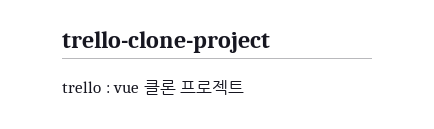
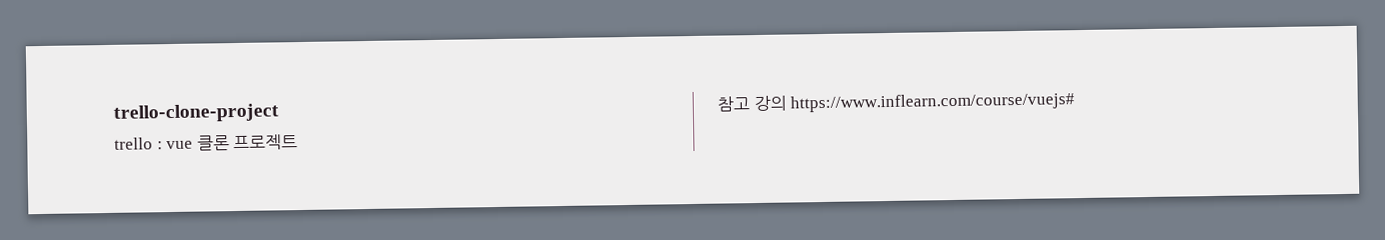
+ 참고 강의 https://www.inflearn.com/course/vuejs#

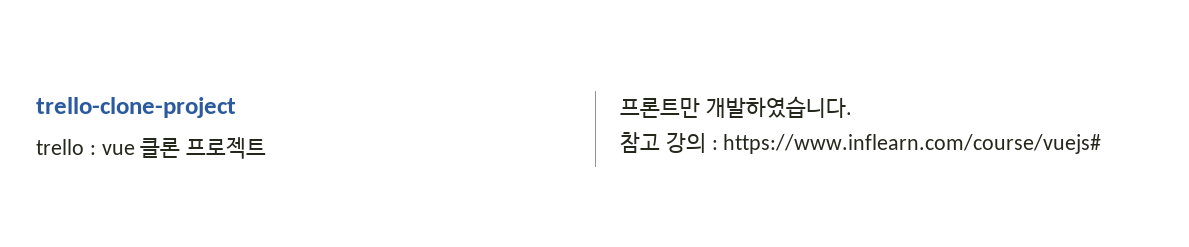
+ 프론트만 개발하였습니다.
- 참고 강의 https://www.inflearn.com/course/vuejs#
+ 참고 강의 : https://www.inflearn.com/course/vuejs#

